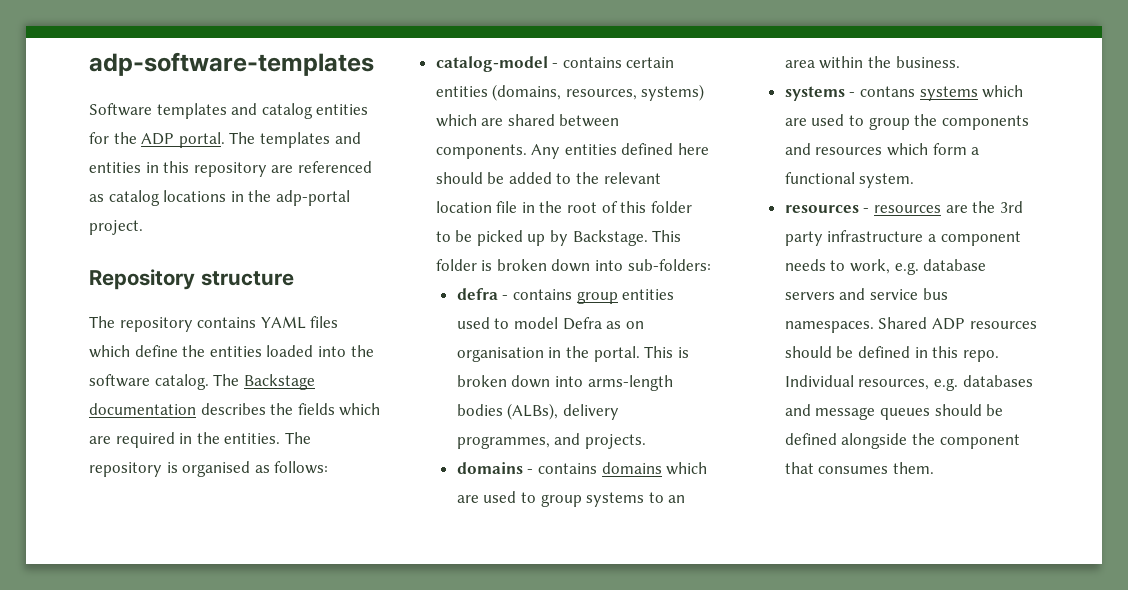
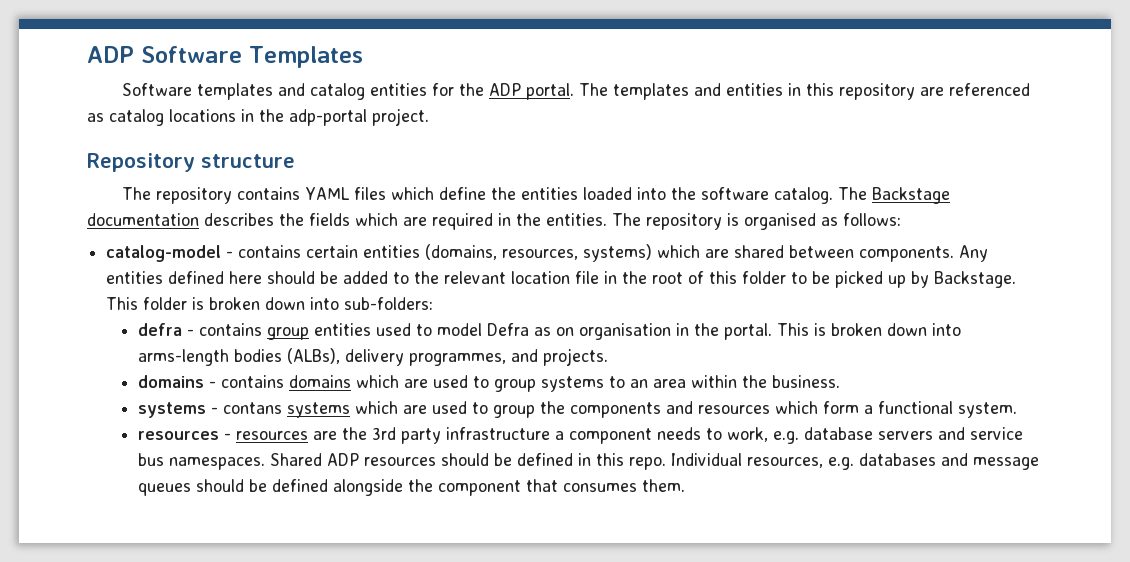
- adp-software-templates
+ ADP Software Templates

